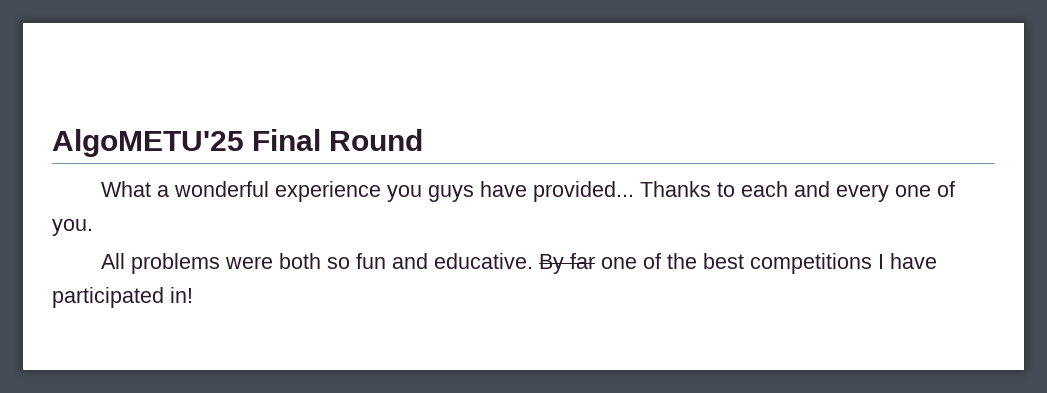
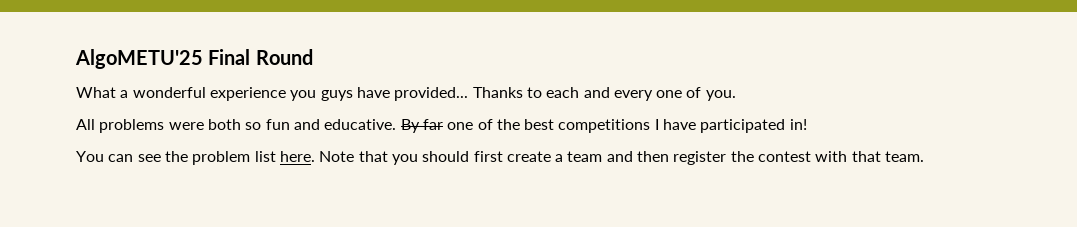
+ You can see the problem list here. Note that you should first create a team and then register the contest with that team.

